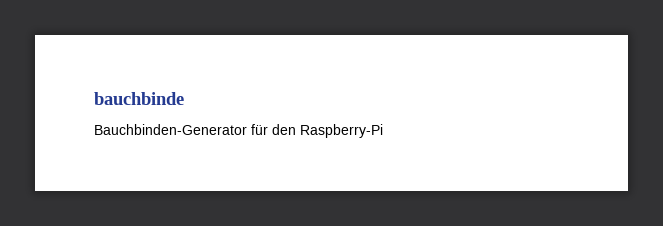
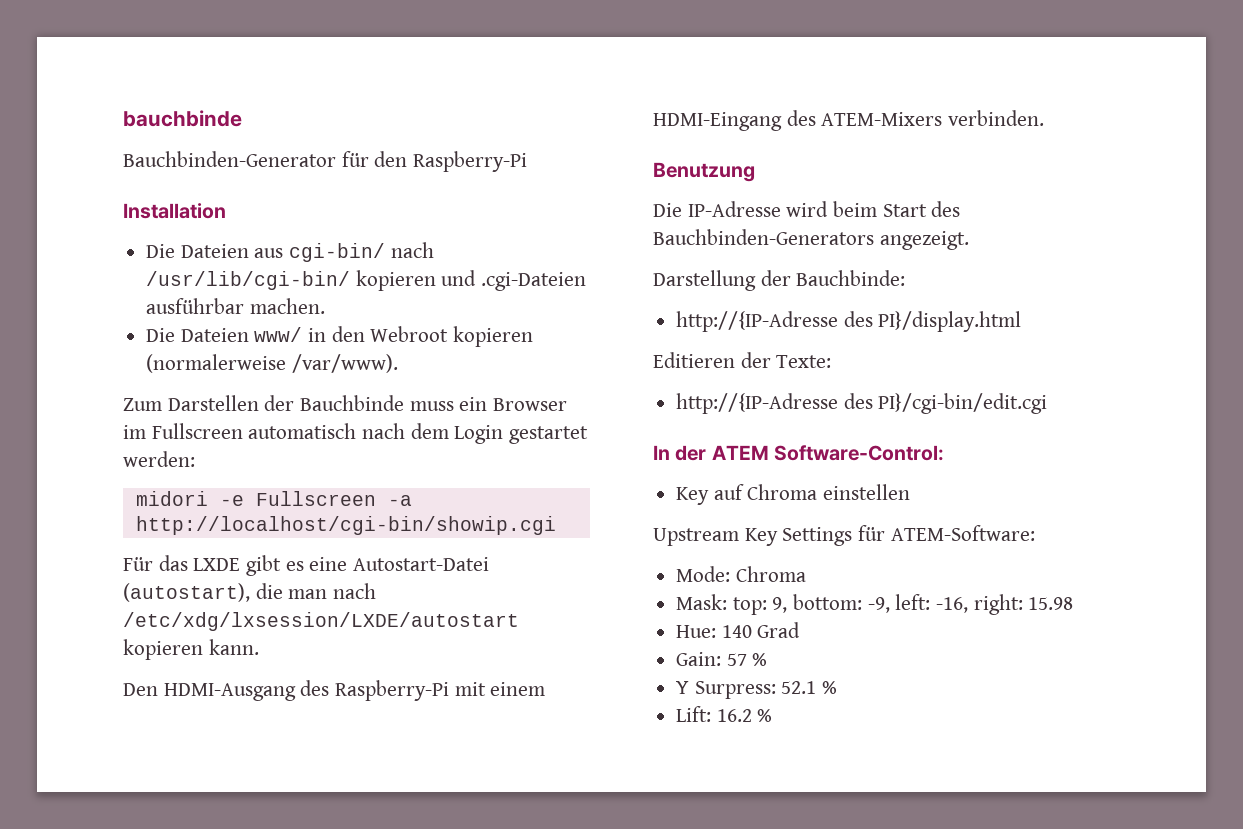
+ Installation
+ Die Dateien aus cgi-bin/ nach /usr/lib/cgi-bin/ kopieren und .cgi-Dateien ausführbar machen.
+ Die Dateien www/ in den Webroot kopieren (normalerweise /var/www).
+ Zum Darstellen der Bauchbinde muss ein Browser im Fullscreen automatisch nach dem Login gestartet werden:
+ midori -e Fullscreen -a http://localhost/cgi-bin/showip.cgi
+ Für das LXDE gibt es eine Autostart-Datei (autostart), die man nach /etc/xdg/lxsession/LXDE/autostart kopieren kann.
+ Den HDMI-Ausgang des Raspberry-Pi mit einem HDMI-Eingang des ATEM-Mixers verbinden.
+ Benutzung
+ Die IP-Adresse wird beim Start des Bauchbinden-Generators angezeigt.
+ Darstellung der Bauchbinde:
+ http://{IP-Adresse des PI}/display.html
+ Editieren der Texte:
+ http://{IP-Adresse des PI}/cgi-bin/edit.cgi
+ In der ATEM Software-Control:
+ Key auf Chroma einstellen
+ Upstream Key Settings für ATEM-Software:
+ Mode: Chroma
+ Mask: top: 9, bottom: -9, left: -16, right: 15.98
+ Hue: 140 Grad
+ Gain: 57 %
+ Y Surpress: 52.1 %
+ Lift: 16.2 %

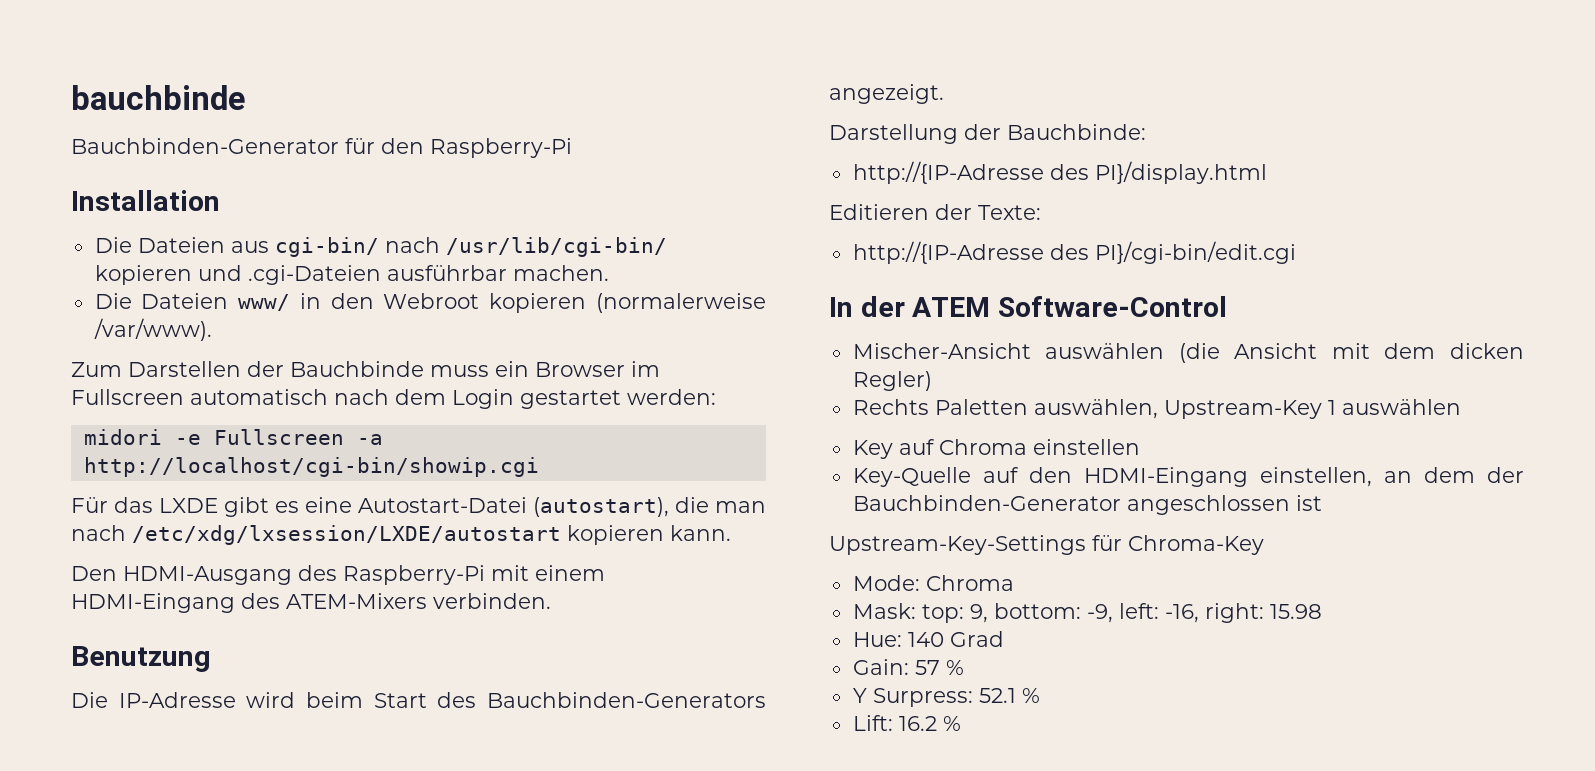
- In der ATEM Software-Control:
+ In der ATEM Software-Control
+ Mischer-Ansicht auswählen (die Ansicht mit dem dicken Regler)
+ Rechts Paletten auswählen, Upstream-Key 1 auswählen
  Key auf Chroma einstellen
- Upstream Key Settings für ATEM-Software:
+ Key-Quelle auf den HDMI-Eingang einstellen, an dem der Bauchbinden-Generator angeschlossen ist
+ Upstream-Key-Settings für Chroma-Key

